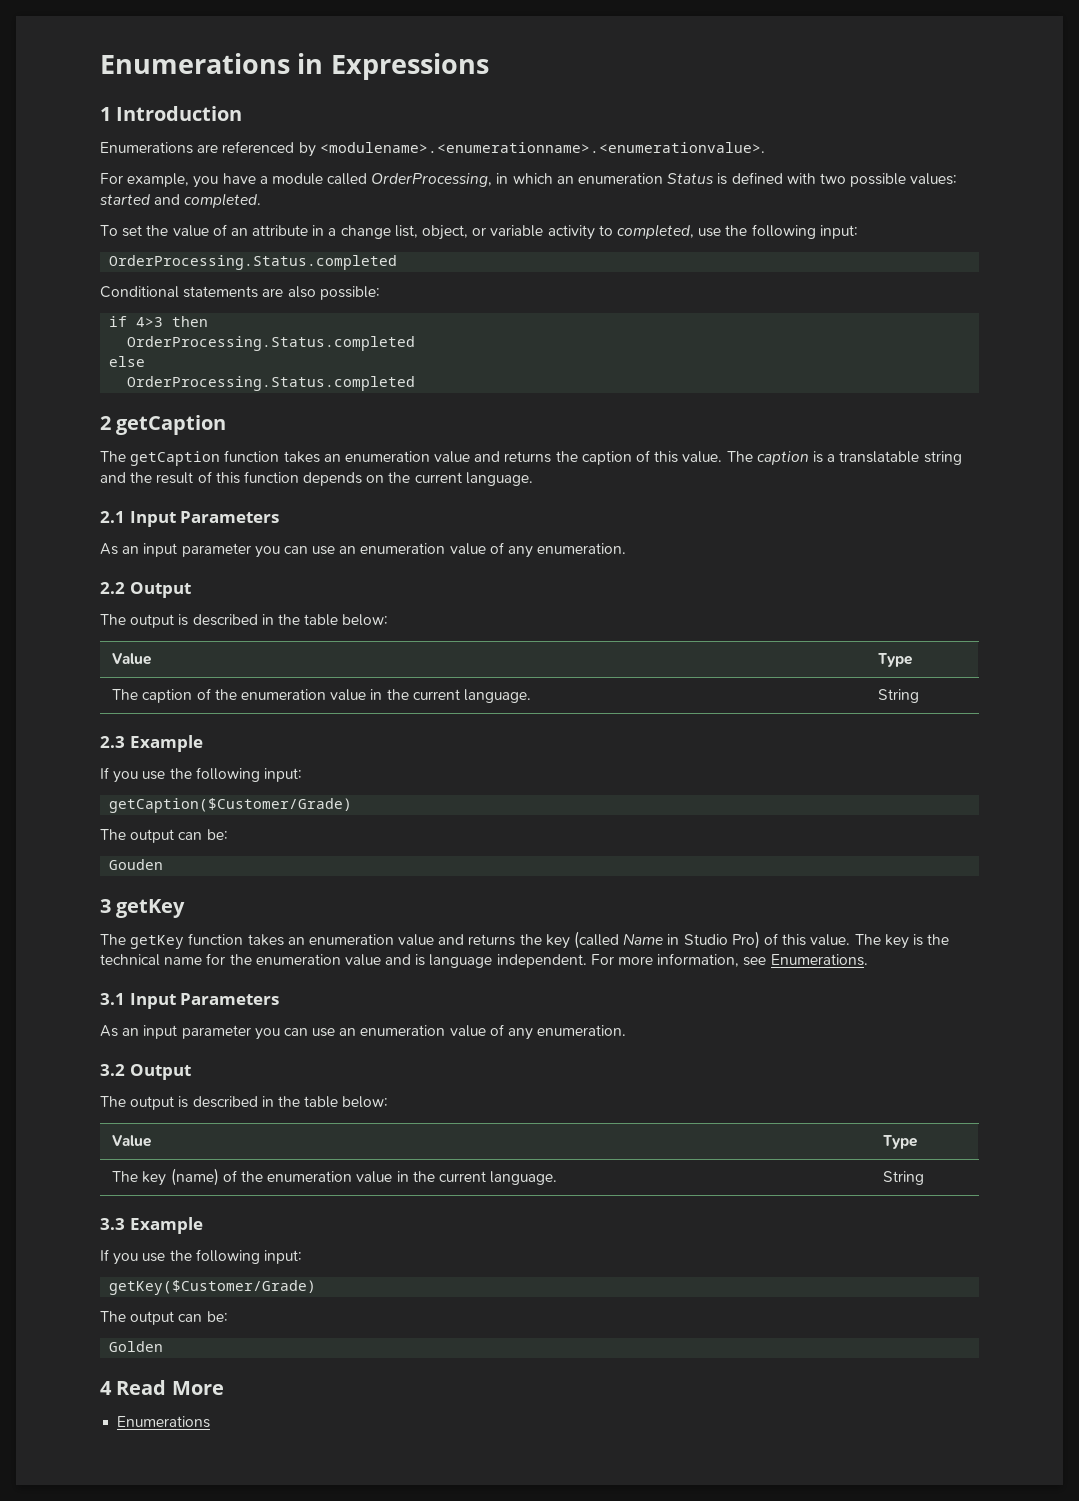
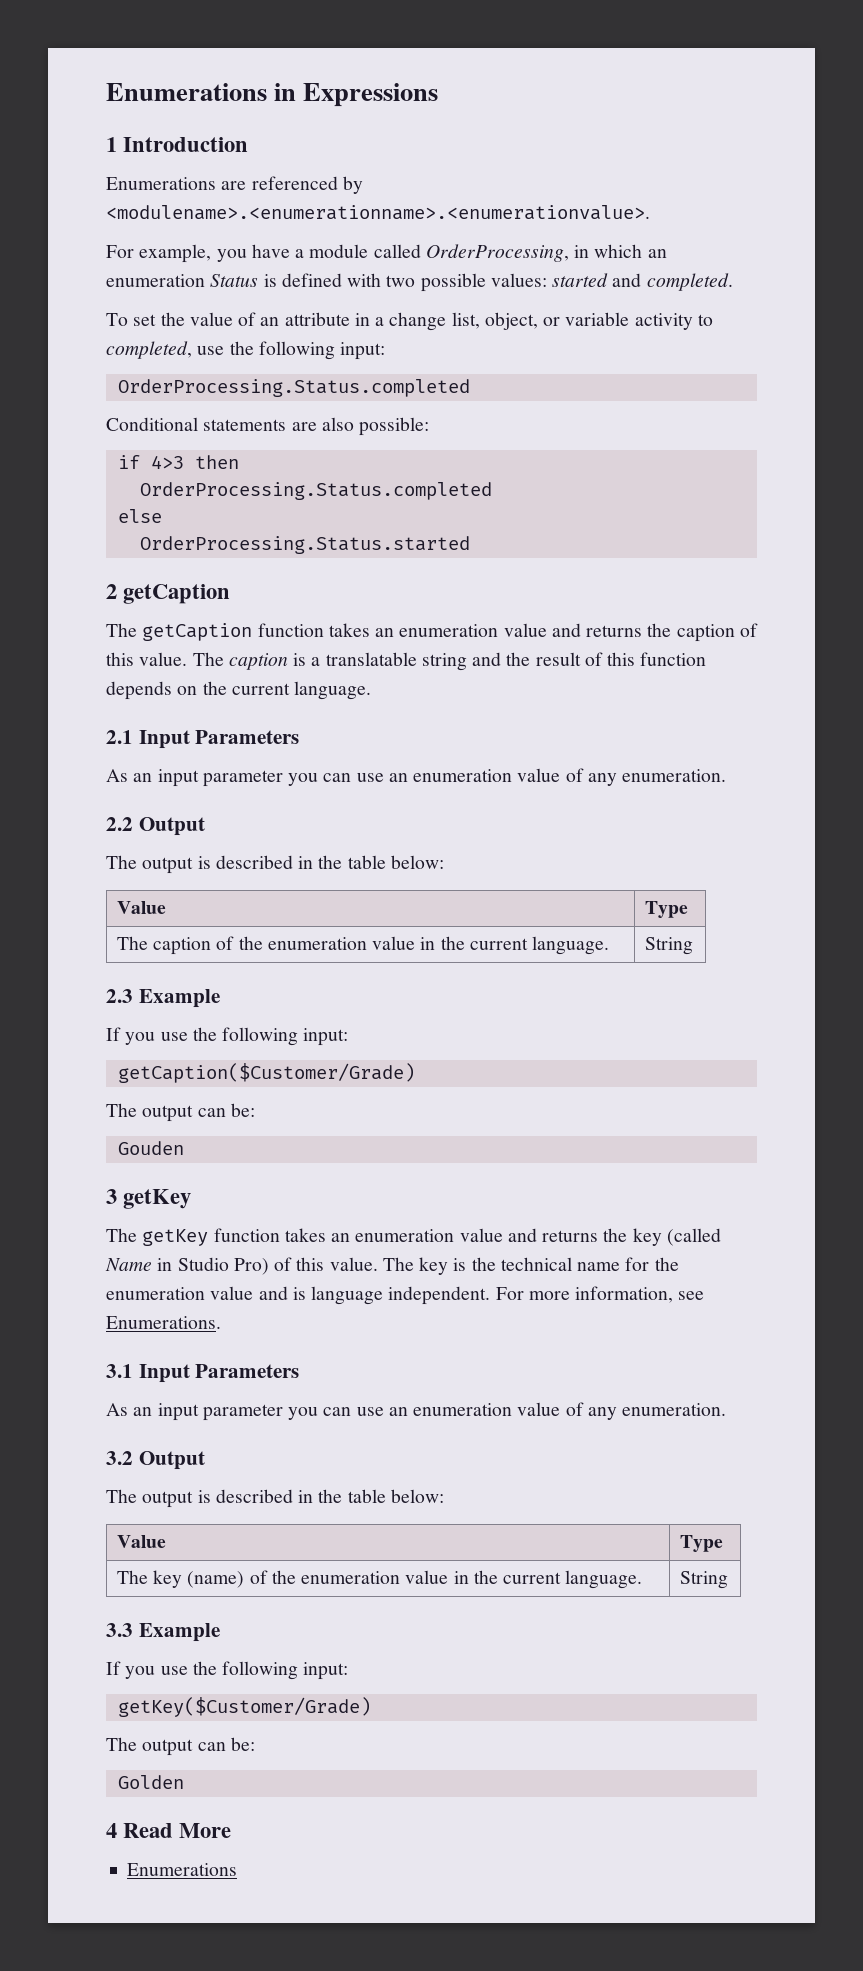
  else
- OrderProcessing.Status.completed
+ OrderProcessing.Status.started

